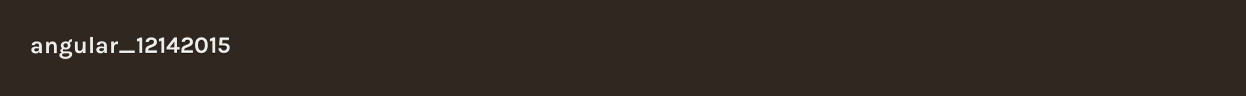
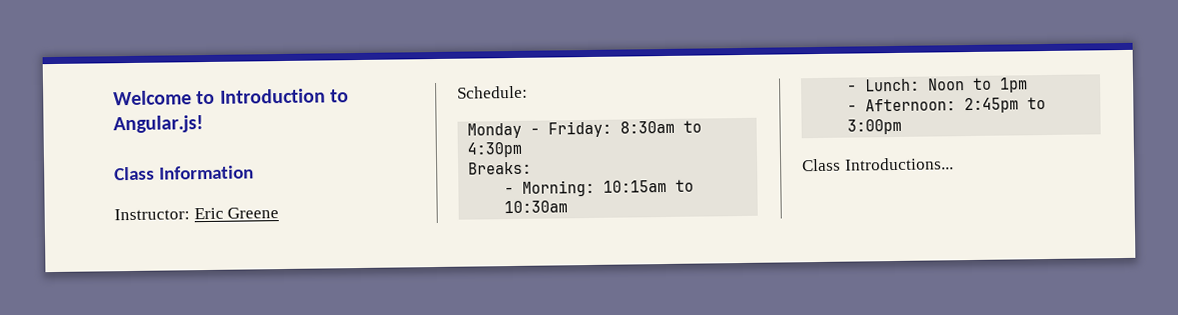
- angular_12142015
+ Welcome to Introduction to Angular.js!
+ Class Information
+ Instructor: Eric Greene
+ Schedule:
+ Monday - Friday: 8:30am to 4:30pm
+ Breaks:
+ - Morning: 10:15am to 10:30am
+ - Lunch: Noon to 1pm
+ - Afternoon: 2:45pm to 3:00pm
+ Class Introductions...

